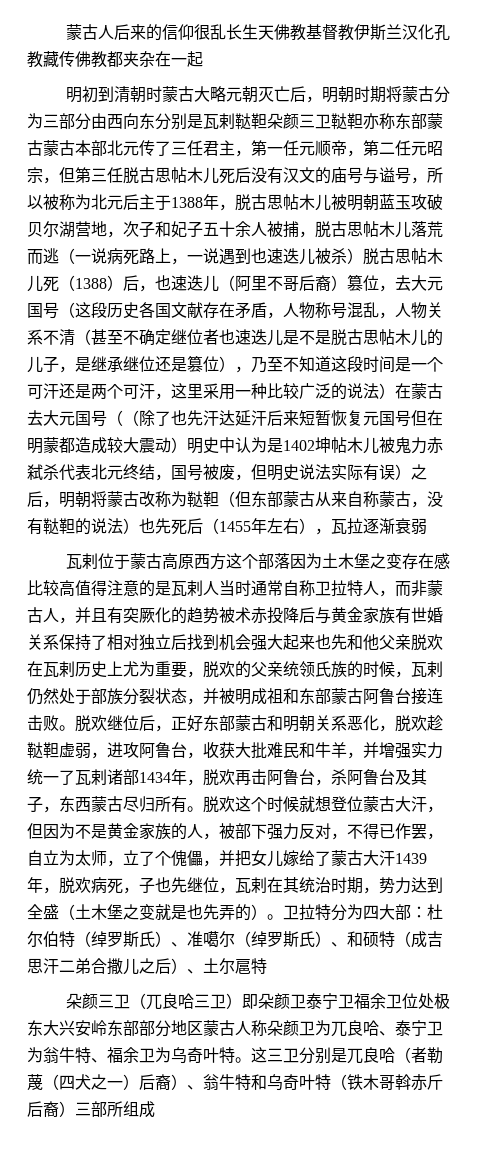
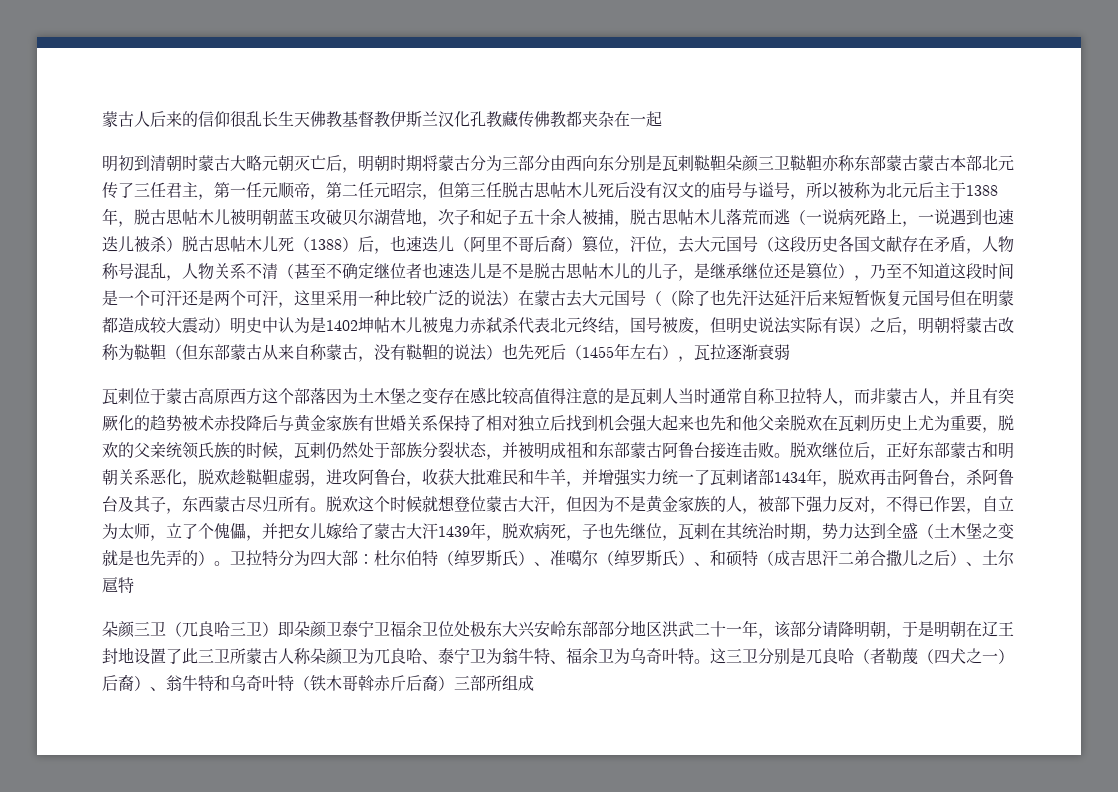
- 明初到清朝时蒙古大略元朝灭亡后，明朝时期将蒙古分为三部分由西向东分别是瓦剌鞑靼朵颜三卫鞑靼亦称东部蒙古蒙古本部北元传了三任君主，第一任元顺帝，第二任元昭宗，但第三任脱古思帖木儿死后没有汉文的庙号与谥号，所以被称为北元后主于1388年，脱古思帖木儿被明朝蓝玉攻破贝尔湖营地，次子和妃子五十余人被捕，脱古思帖木儿落荒而逃（一说病死路上，一说遇到也速迭儿被杀）脱古思帖木儿死（1388）后，也速迭儿（阿里不哥后裔）篡位，去大元国号（这段历史各国文献存在矛盾，人物称号混乱，人物关系不清（甚至不确定继位者也速迭儿是不是脱古思帖木儿的儿子，是继承继位还是篡位），乃至不知道这段时间是一个可汗还是两个可汗，这里采用一种比较广泛的说法）在蒙古去大元国号（（除了也先汗达延汗后来短暂恢复元国号但在明蒙都造成较大震动）明史中认为是1402坤帖木儿被鬼力赤弑杀代表北元终结，国号被废，但明史说法实际有误）之后，明朝将蒙古改称为鞑靼（但东部蒙古从来自称蒙古，没有鞑靼的说法）也先死后（1455年左右），瓦拉逐渐衰弱
+ 明初到清朝时蒙古大略元朝灭亡后，明朝时期将蒙古分为三部分由西向东分别是瓦剌鞑靼朵颜三卫鞑靼亦称东部蒙古蒙古本部北元传了三任君主，第一任元顺帝，第二任元昭宗，但第三任脱古思帖木儿死后没有汉文的庙号与谥号，所以被称为北元后主于1388年，脱古思帖木儿被明朝蓝玉攻破贝尔湖营地，次子和妃子五十余人被捕，脱古思帖木儿落荒而逃（一说病死路上，一说遇到也速迭儿被杀）脱古思帖木儿死（1388）后，也速迭儿（阿里不哥后裔）篡位，汗位，去大元国号（这段历史各国文献存在矛盾，人物称号混乱，人物关系不清（甚至不确定继位者也速迭儿是不是脱古思帖木儿的儿子，是继承继位还是篡位），乃至不知道这段时间是一个可汗还是两个可汗，这里采用一种比较广泛的说法）在蒙古去大元国号（（除了也先汗达延汗后来短暂恢复元国号但在明蒙都造成较大震动）明史中认为是1402坤帖木儿被鬼力赤弑杀代表北元终结，国号被废，但明史说法实际有误）之后，明朝将蒙古改称为鞑靼（但东部蒙古从来自称蒙古，没有鞑靼的说法）也先死后（1455年左右），瓦拉逐渐衰弱
- 朵颜三卫（兀良哈三卫）即朵颜卫泰宁卫福余卫位处极东大兴安岭东部部分地区蒙古人称朵颜卫为兀良哈、泰宁卫为翁牛特、福余卫为乌奇叶特。
+ 朵颜三卫（兀良哈三卫）即朵颜卫泰宁卫福余卫位处极东大兴安岭东部部分地区洪武二十一年，该部分请降明朝，于是明朝在辽王封地设置了此三卫所蒙古人称朵颜卫为兀良哈、泰宁卫为翁牛特、福余卫为乌奇叶特。

